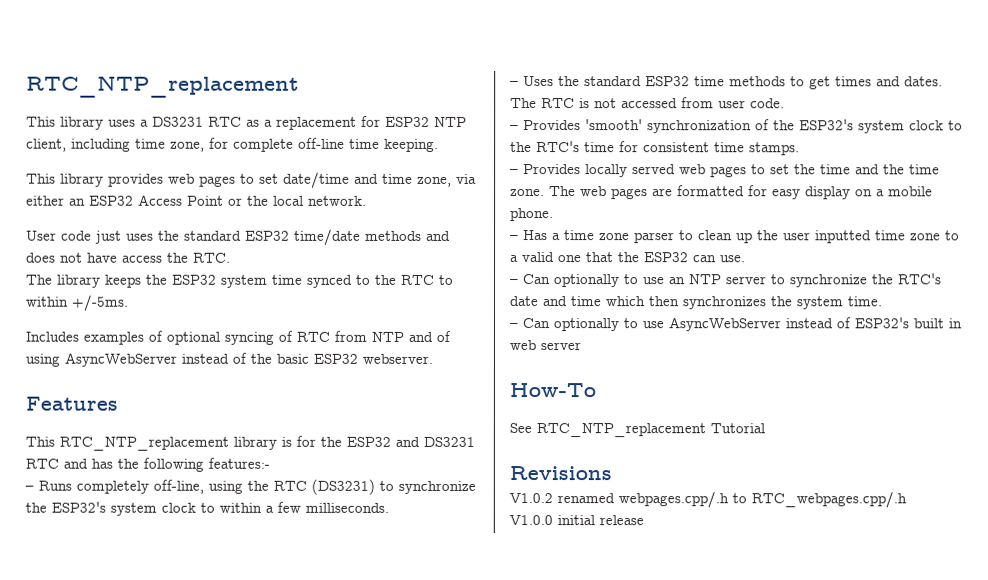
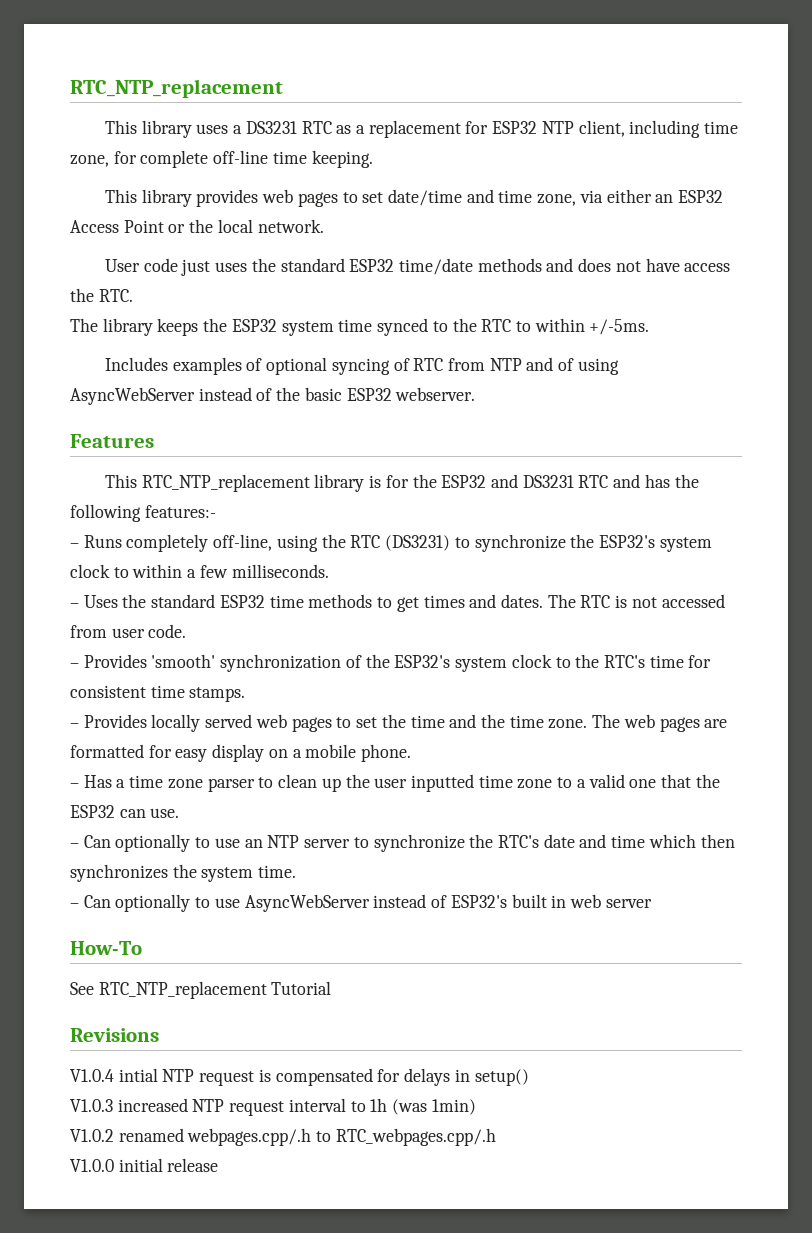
+ V1.0.4 intial NTP request is compensated for delays in setup()
+ V1.0.3 increased NTP request interval to 1h (was 1min)

